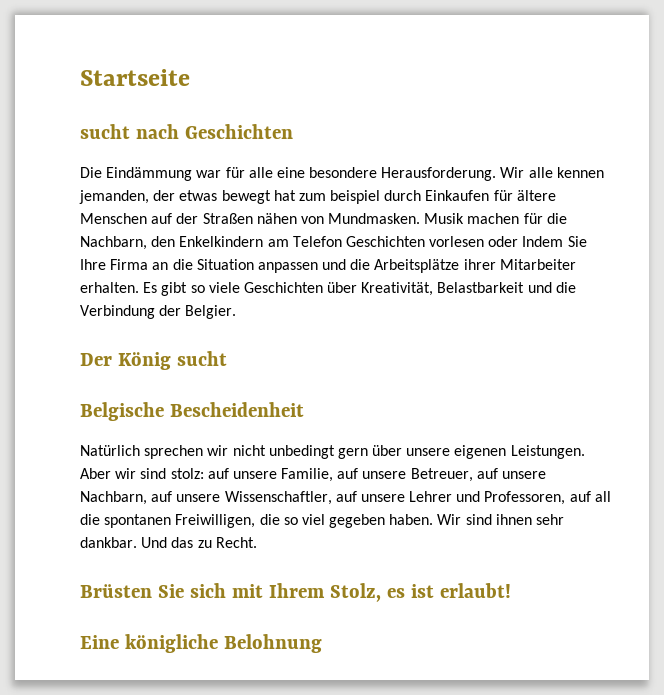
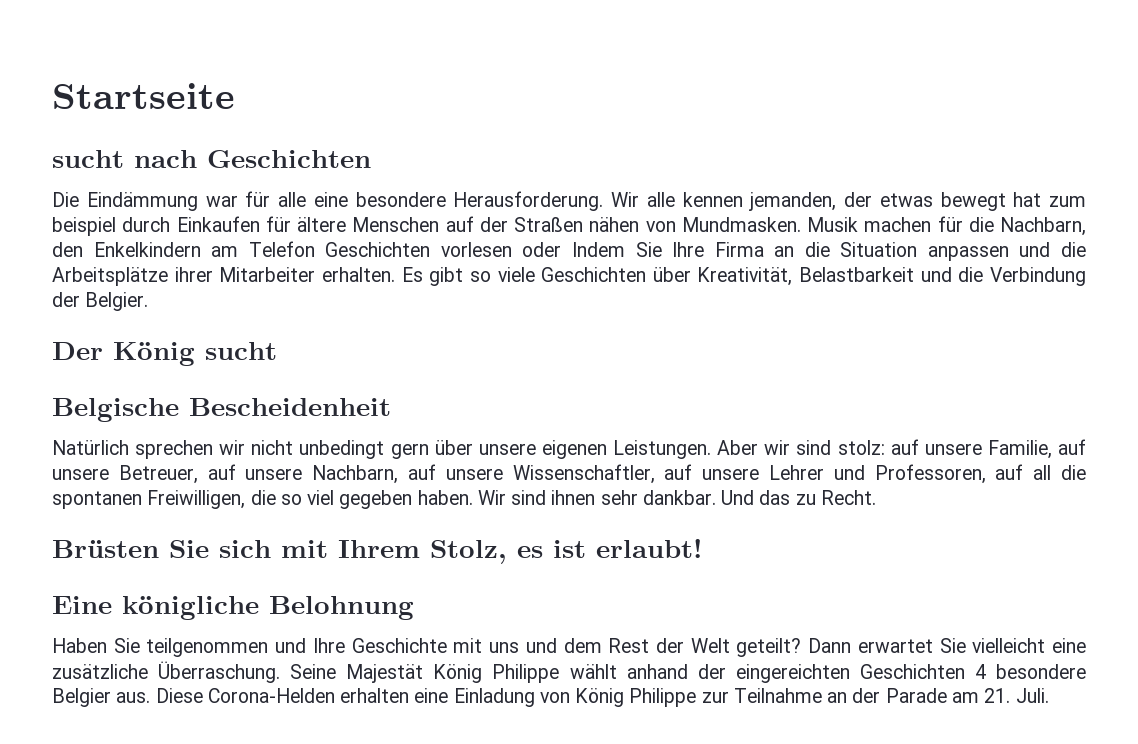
+ Haben Sie teilgenommen und Ihre Geschichte mit uns und dem Rest der Welt geteilt? Dann erwartet Sie vielleicht eine zusätzliche Überraschung. Seine Majestät König Philippe wählt anhand der eingereichten Geschichten 4 besondere Belgier aus. Diese Corona-Helden erhalten eine Einladung von König Philippe zur Teilnahme an der Parade am 21. Juli.

